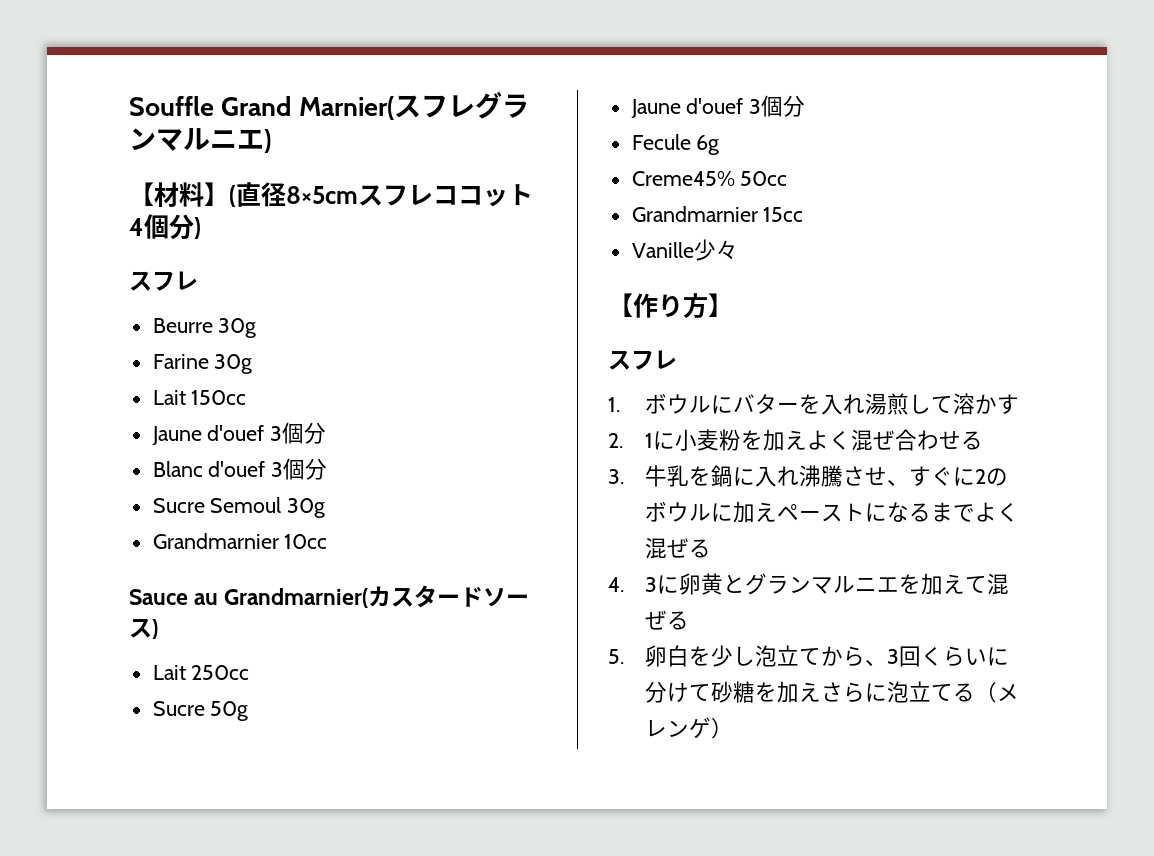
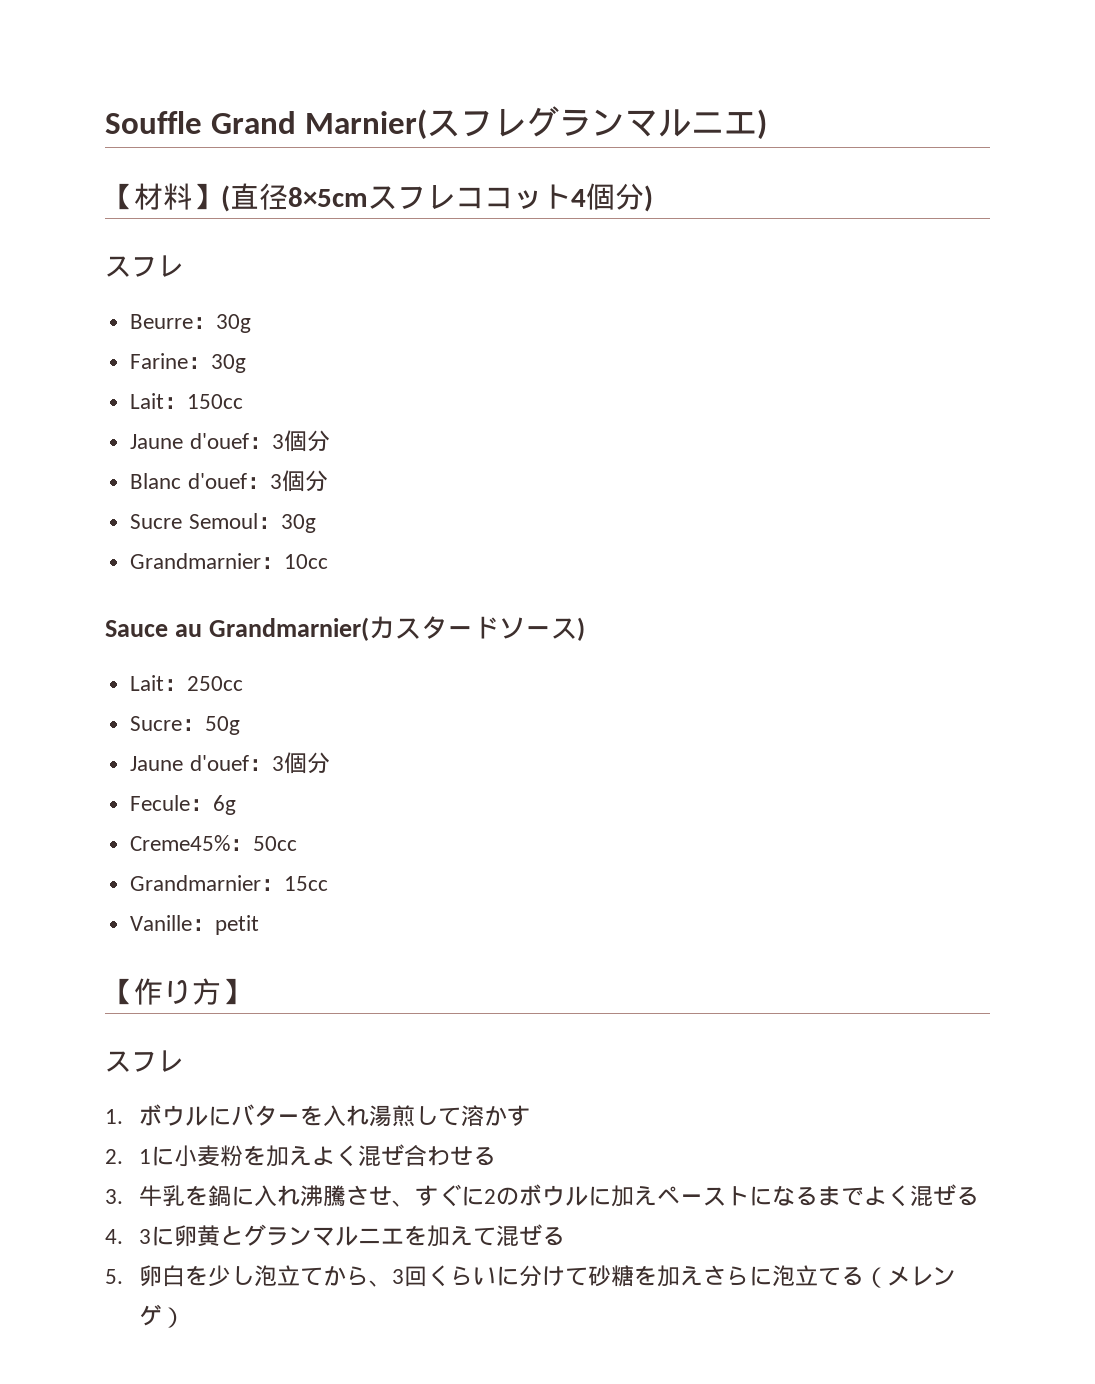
- Beurre 30g
+ Beurre：30g
- Farine 30g
+ Farine：30g
- Lait 150cc
- Jaune d'ouef 3個分
+ Lait：150cc
+ Jaune d'ouef：3個分
- Blanc d'ouef 3個分
+ Blanc d'ouef：3個分
- Sucre Semoul 30g
+ Sucre Semoul：30g
- Grandmarnier 10cc
+ Grandmarnier：10cc
- Lait 250cc
+ Lait：250cc
- Sucre 50g
- Jaune d'ouef 3個分
+ Sucre：50g
+ Jaune d'ouef：3個分
- Fecule 6g
+ Fecule：6g
- Creme45% 50cc
+ Creme45%：50cc
- Grandmarnier 15cc
+ Grandmarnier：15cc
- Vanille少々
+ Vanille：petit

